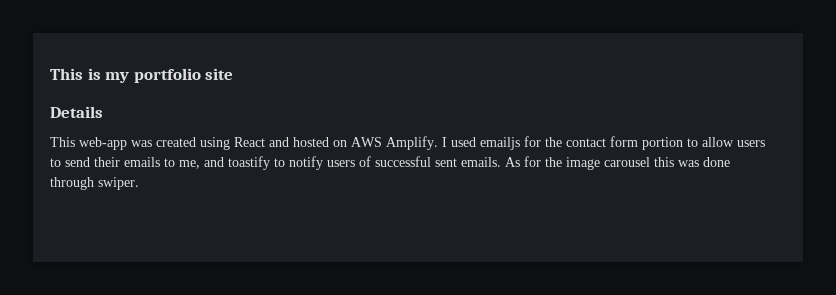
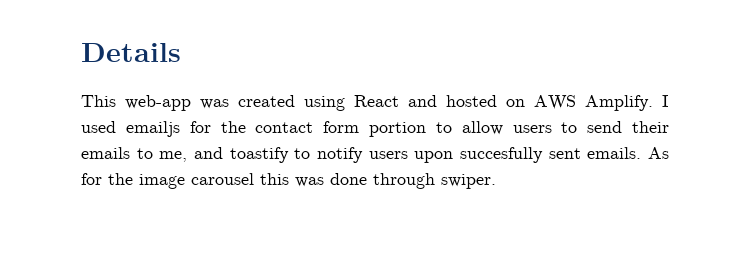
- This is my portfolio site
- I used emailjs for the contact form portion to allow users to send their emails to me, and toastify to notify users of successful sent emails.
+ I used emailjs for the contact form portion to allow users to send their emails to me, and toastify to notify users upon succesfully sent emails.

